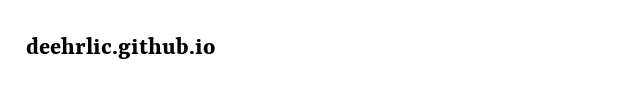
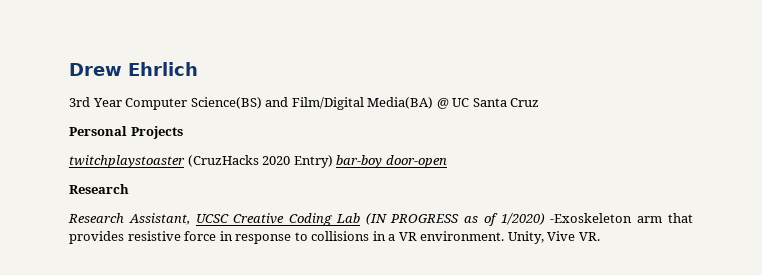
- deehrlic.github.io
+ Drew Ehrlich
+ 3rd Year Computer Science(BS) and Film/Digital Media(BA) @ UC Santa Cruz
+ Personal Projects
+ twitchplaystoaster (CruzHacks 2020 Entry) bar-boy door-open
+ Research
+ Research Assistant, UCSC Creative Coding Lab (IN PROGRESS as of 1/2020) -Exoskeleton arm that provides resistive force in response to collisions in a VR environment. Unity, Vive VR.

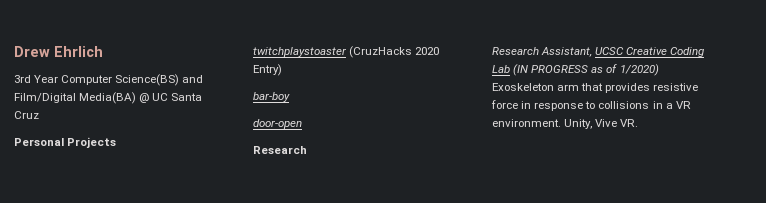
- twitchplaystoaster (CruzHacks 2020 Entry) bar-boy door-open
+ twitchplaystoaster (CruzHacks 2020 Entry)
+ bar-boy
+ door-open
- Research Assistant, UCSC Creative Coding Lab (IN PROGRESS as of 1/2020) -Exoskeleton arm that provides resistive force in response to collisions in a VR environment.
+ Research Assistant, UCSC Creative Coding Lab (IN PROGRESS as of 1/2020) Exoskeleton arm that provides resistive force in response to collisions in a VR environment.

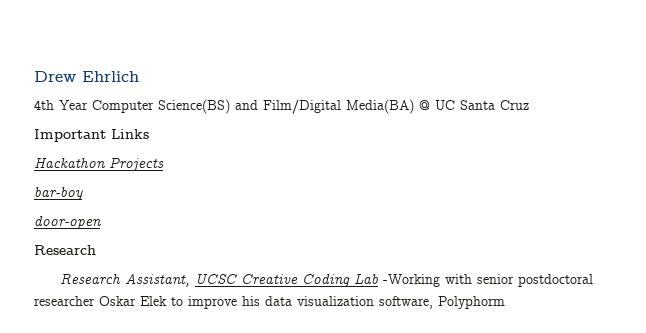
- 3rd Year Computer Science(BS) and Film/Digital Media(BA) @ UC Santa Cruz
+ 4th Year Computer Science(BS) and Film/Digital Media(BA) @ UC Santa Cruz
- Personal Projects
- twitchplaystoaster (CruzHacks 2020 Entry)
+ Important Links
+ Hackathon Projects
- Research Assistant, UCSC Creative Coding Lab (IN PROGRESS as of 1/2020) Exoskeleton arm that provides resistive force in response to collisions in a VR environment. Unity, Vive VR.
+ Research Assistant, UCSC Creative Coding Lab -Working with senior postdoctoral researcher Oskar Elek to improve his data visualization software, Polyphorm

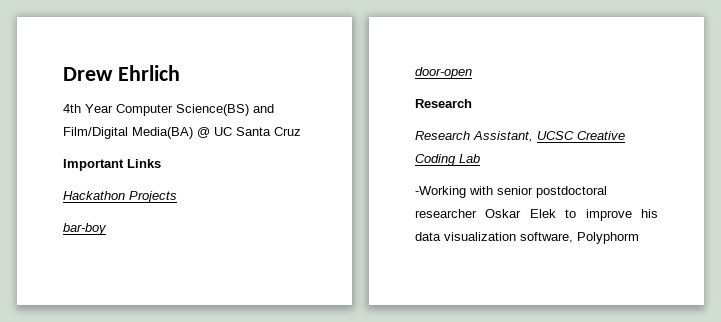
- Research Assistant, UCSC Creative Coding Lab -Working with senior postdoctoral researcher Oskar Elek to improve his data visualization software, Polyphorm
+ Research Assistant, UCSC Creative Coding Lab
+ -Working with senior postdoctoral researcher Oskar Elek to improve his data visualization software, Polyphorm

